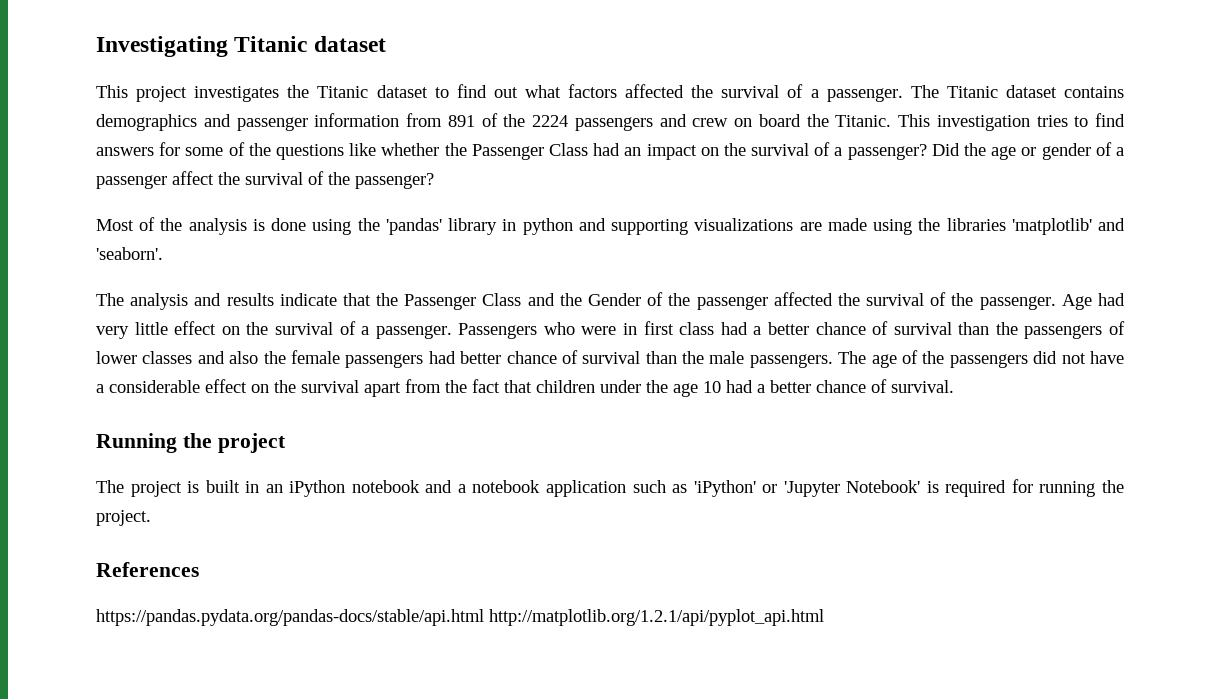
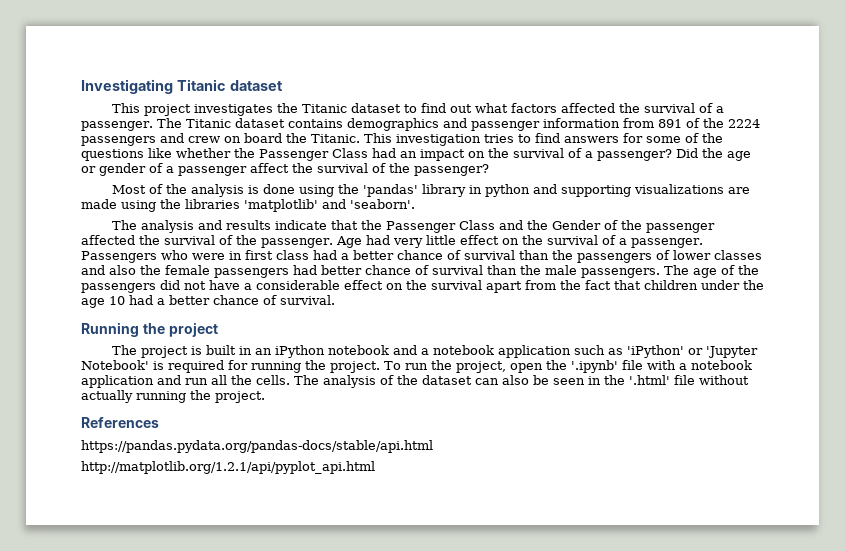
+ To run the project, open the '.ipynb' file with a notebook application and run all the cells. The analysis of the dataset can also be seen in the '.html' file without actually running the project.
- https://pandas.pydata.org/pandas-docs/stable/api.html http://matplotlib.org/1.2.1/api/pyplot_api.html
+ https://pandas.pydata.org/pandas-docs/stable/api.html
+ http://matplotlib.org/1.2.1/api/pyplot_api.html

